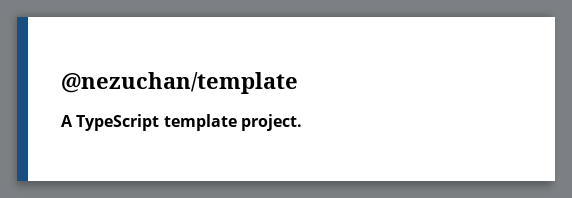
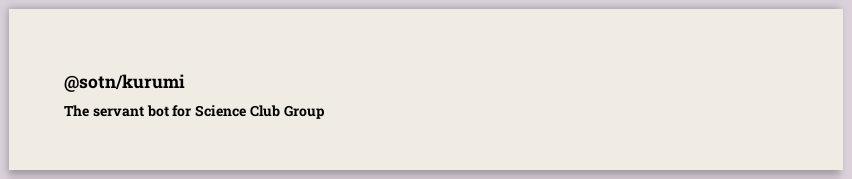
- @nezuchan/template
- A TypeScript template project.
+ @sotn/kurumi
+ The servant bot for Science Club Group

